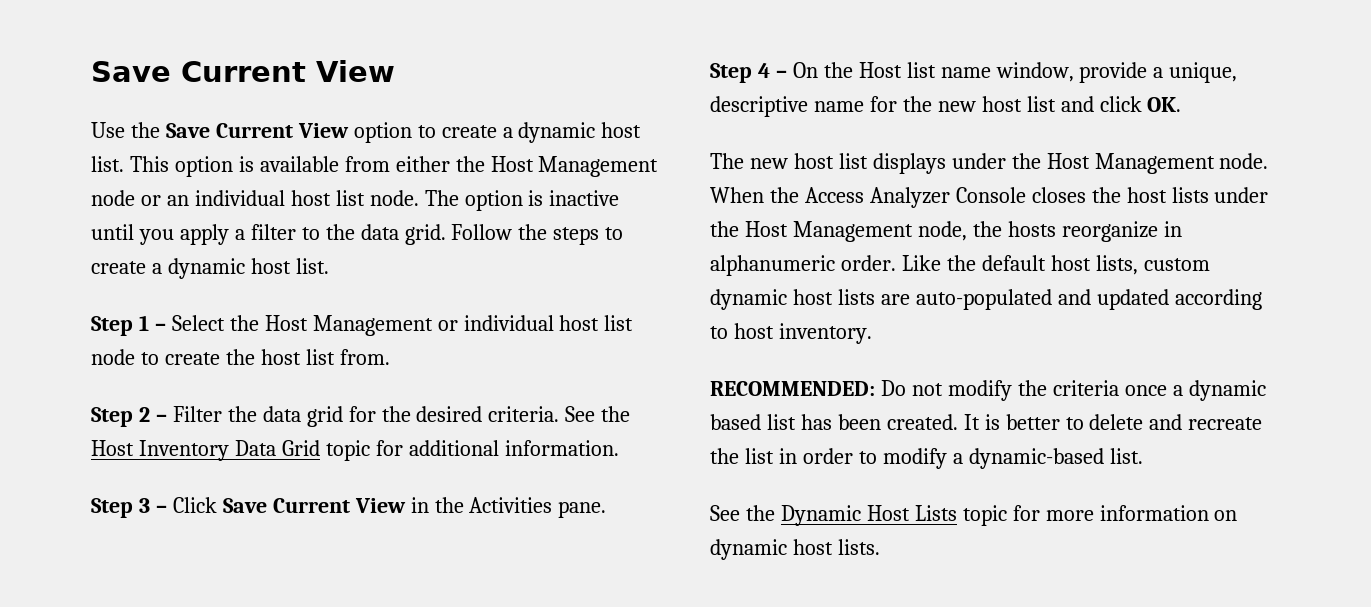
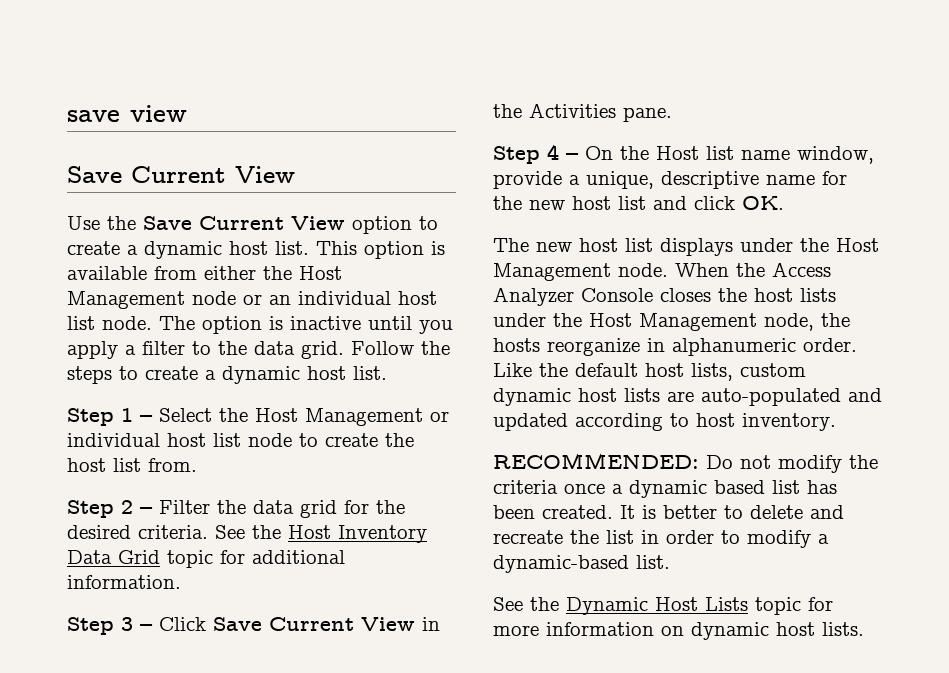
+ save view

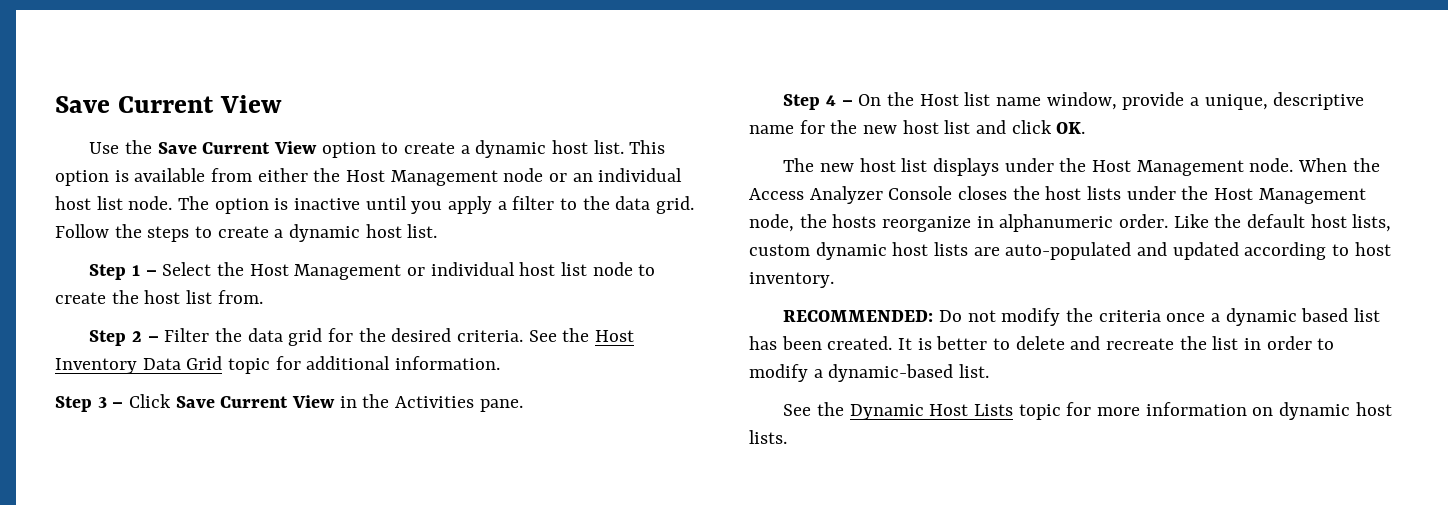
- save view

